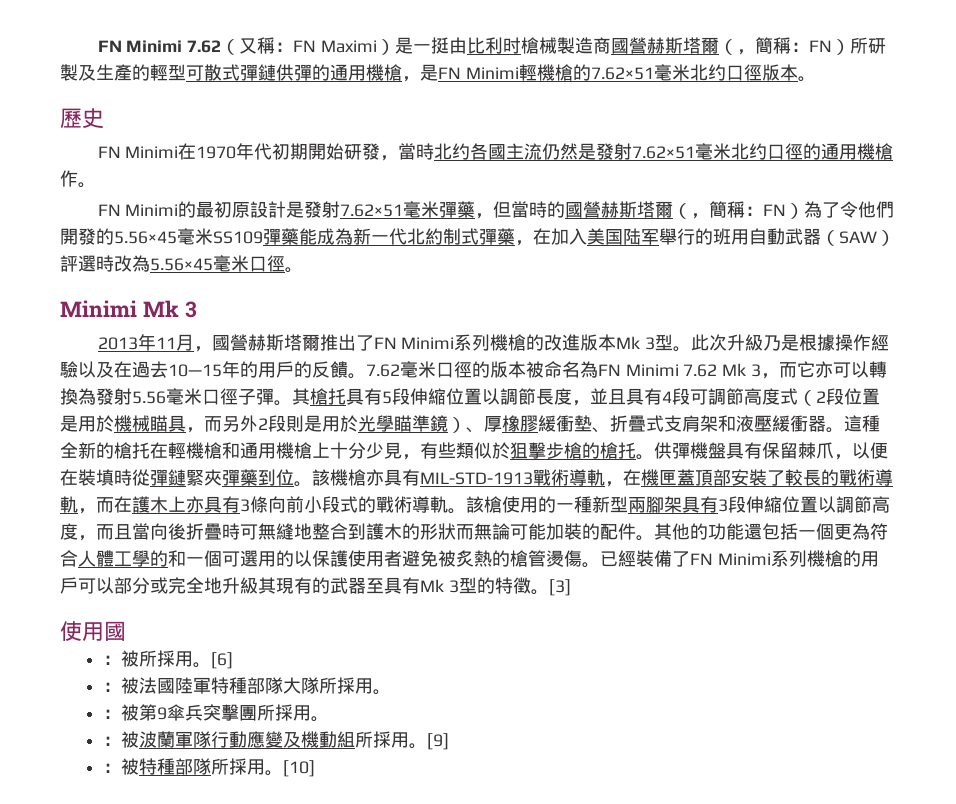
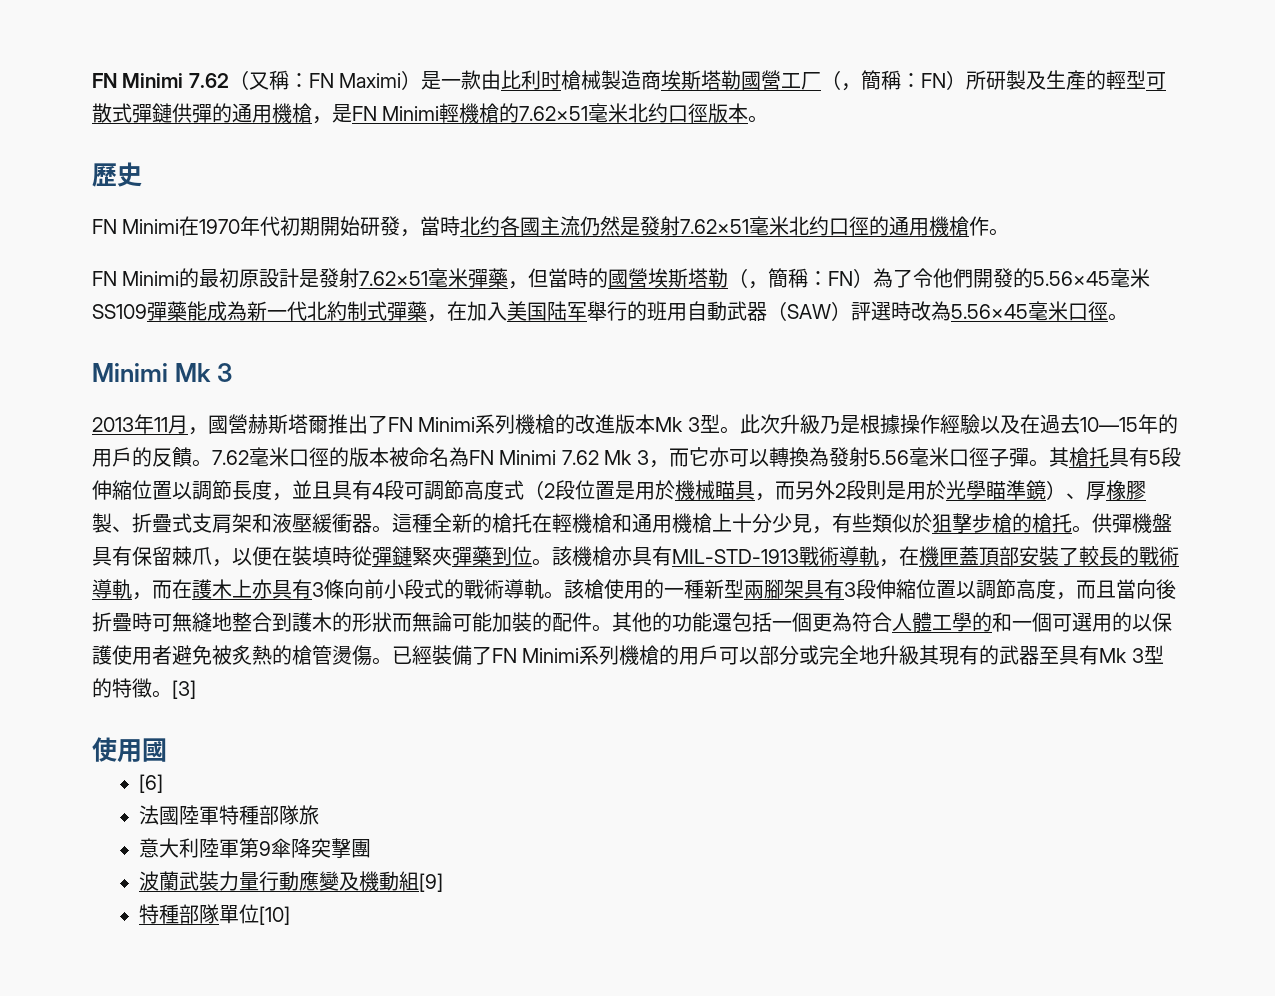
- FN Minimi 7.62（又稱：FN Maximi）是一挺由比利时槍械製造商國營赫斯塔爾（，簡稱：FN）所研製及生產的輕型可散式彈鏈供彈的通用機槍，是FN Minimi輕機槍的7.62×51毫米北约口徑版本。
+ FN Minimi 7.62（又稱：FN Maximi）是一款由比利时槍械製造商埃斯塔勒國營工厂（，簡稱：FN）所研製及生產的輕型可散式彈鏈供彈的通用機槍，是FN Minimi輕機槍的7.62×51毫米北约口徑版本。
- FN Minimi的最初原設計是發射7.62×51毫米彈藥，但當時的國營赫斯塔爾（，簡稱：FN）為了令他們開發的5.56×45毫米SS109彈藥能成為新一代北約制式彈藥，在加入美国陆军舉行的班用自動武器（SAW）評選時改為5.56×45毫米口徑。
+ FN Minimi的最初原設計是發射7.62×51毫米彈藥，但當時的國營埃斯塔勒（，簡稱：FN）為了令他們開發的5.56×45毫米SS109彈藥能成為新一代北約制式彈藥，在加入美国陆军舉行的班用自動武器（SAW）評選時改為5.56×45毫米口徑。
- 其槍托具有5段伸縮位置以調節長度，並且具有4段可調節高度式（2段位置是用於機械瞄具，而另外2段則是用於光學瞄準鏡）、厚橡膠緩衝墊、折疊式支肩架和液壓緩衝器。
+ 其槍托具有5段伸縮位置以調節長度，並且具有4段可調節高度式（2段位置是用於機械瞄具，而另外2段則是用於光學瞄準鏡）、厚橡膠製、折疊式支肩架和液壓緩衝器。
- ：被所採用。
- ：被法國陸軍特種部隊大隊所採用。
- ：被第9傘兵突擊團所採用。
- ：被波蘭軍隊行動應變及機動組所採用。[9]
+ 法國陸軍特種部隊旅
+ 意大利陸軍第9傘降突擊團
+ 波蘭武裝力量行動應變及機動組[9]
- ：被特種部隊所採用。[10]
+ 特種部隊單位[10]

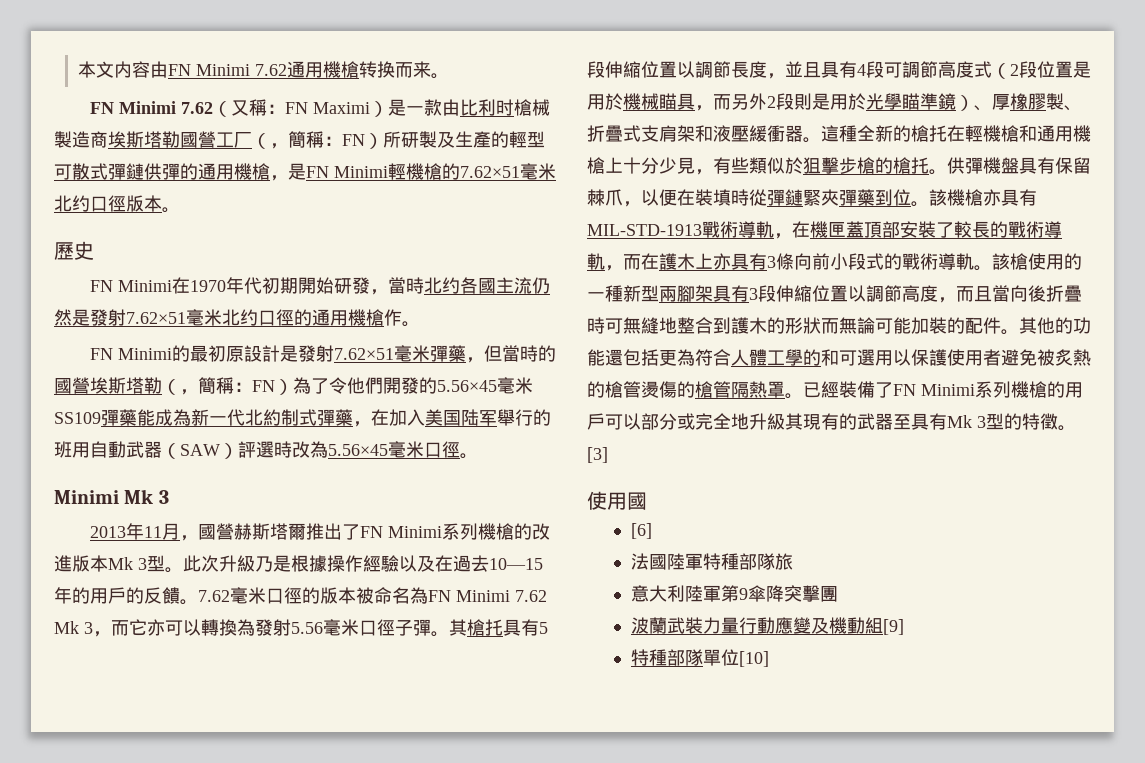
+ 本文内容由FN Minimi 7.62通用機槍转换而来。
- 其他的功能還包括一個更為符合人體工學的和一個可選用的以保護使用者避免被炙熱的槍管燙傷。
+ 其他的功能還包括更為符合人體工學的和可選用以保護使用者避免被炙熱的槍管燙傷的槍管隔熱罩。

